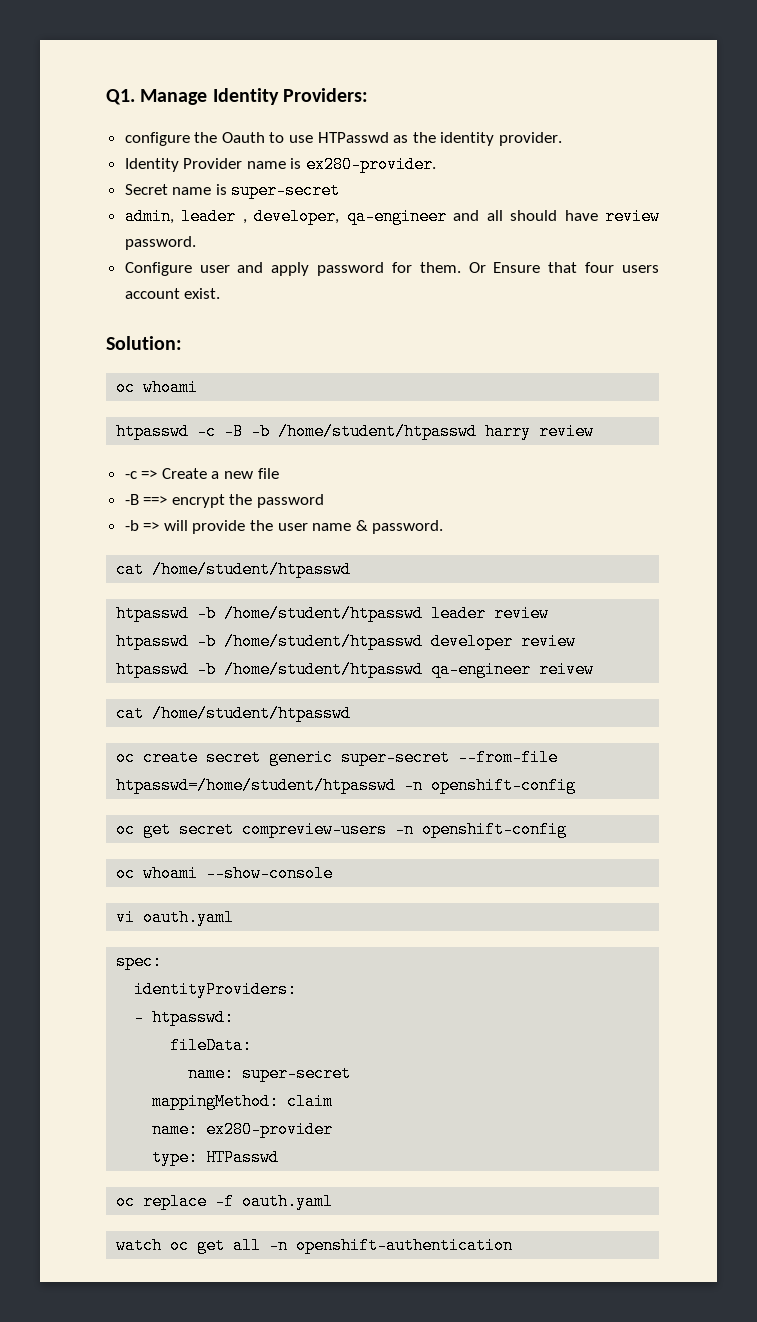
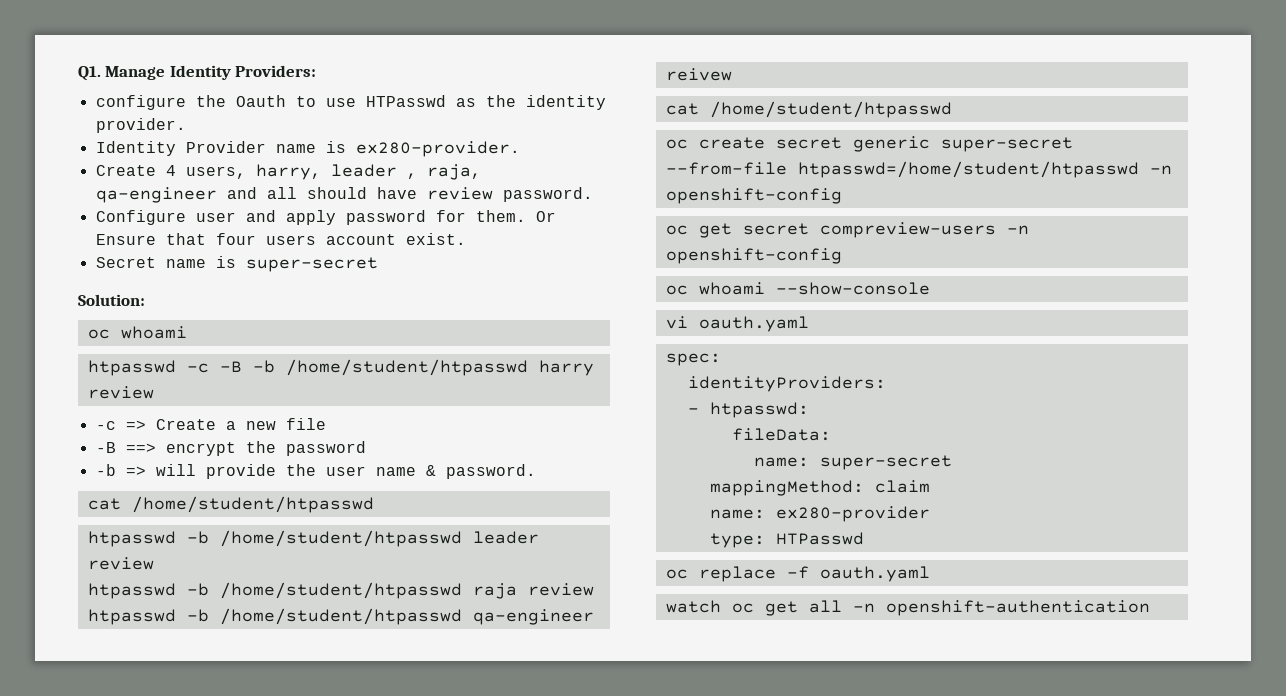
- Secret name is super-secret
- admin, leader , developer, qa-engineer and all should have review password.
+ Create 4 users, harry, leader , raja, qa-engineer and all should have review password.
+ Secret name is super-secret
- htpasswd -b /home/student/htpasswd developer review
+ htpasswd -b /home/student/htpasswd raja review

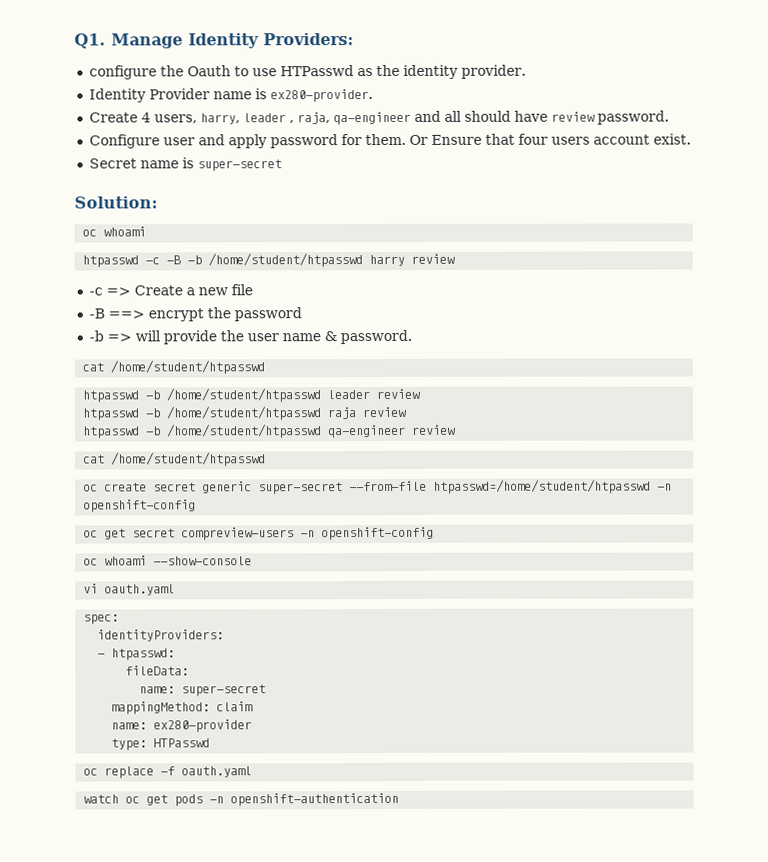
- htpasswd -b /home/student/htpasswd qa-engineer reivew
+ htpasswd -b /home/student/htpasswd qa-engineer review
- watch oc get all -n openshift-authentication
+ watch oc get pods -n openshift-authentication

